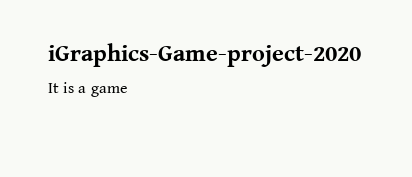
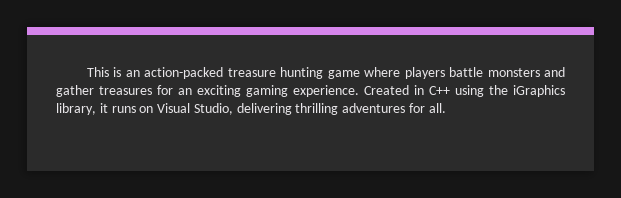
- iGraphics-Game-project-2020
- It is a game
+ This is an action-packed treasure hunting game where players battle monsters and gather treasures for an exciting gaming experience. Created in C++ using the iGraphics library, it runs on Visual Studio, delivering thrilling adventures for all.

